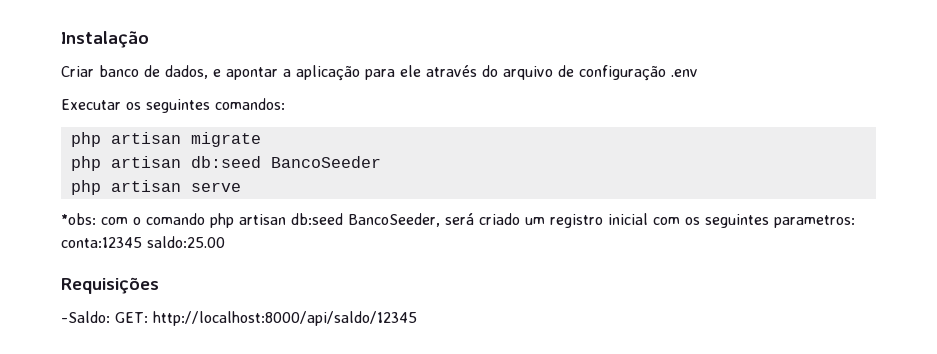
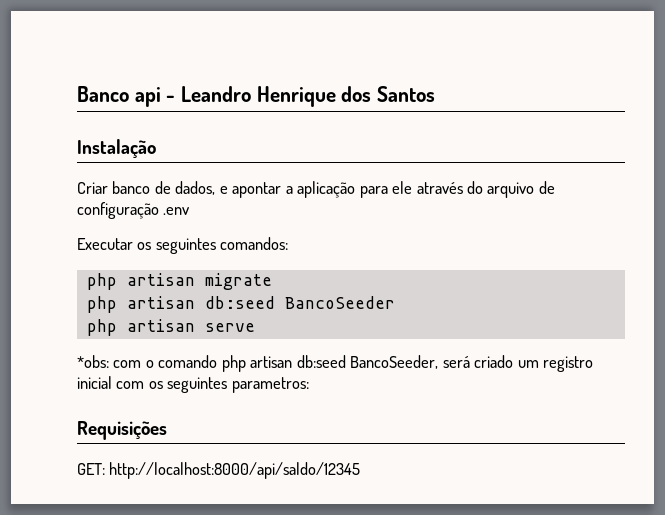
+ Banco api - Leandro Henrique dos Santos
- *obs: com o comando php artisan db:seed BancoSeeder, será criado um registro inicial com os seguintes parametros: conta:12345 saldo:25.00
+ *obs: com o comando php artisan db:seed BancoSeeder, será criado um registro inicial com os seguintes parametros:
- -Saldo: GET: http://localhost:8000/api/saldo/12345
+ GET: http://localhost:8000/api/saldo/12345

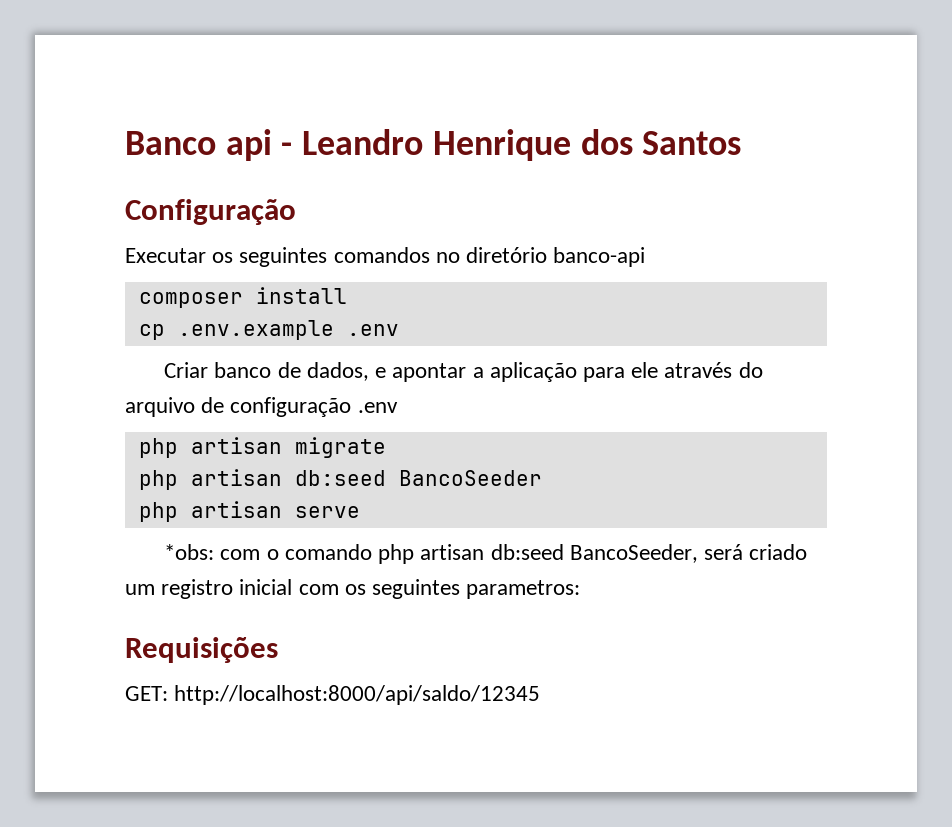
- Instalação
+ Configuração
+ Executar os seguintes comandos no diretório banco-api
+ composer install
+ cp .env.example .env
- Executar os seguintes comandos:

